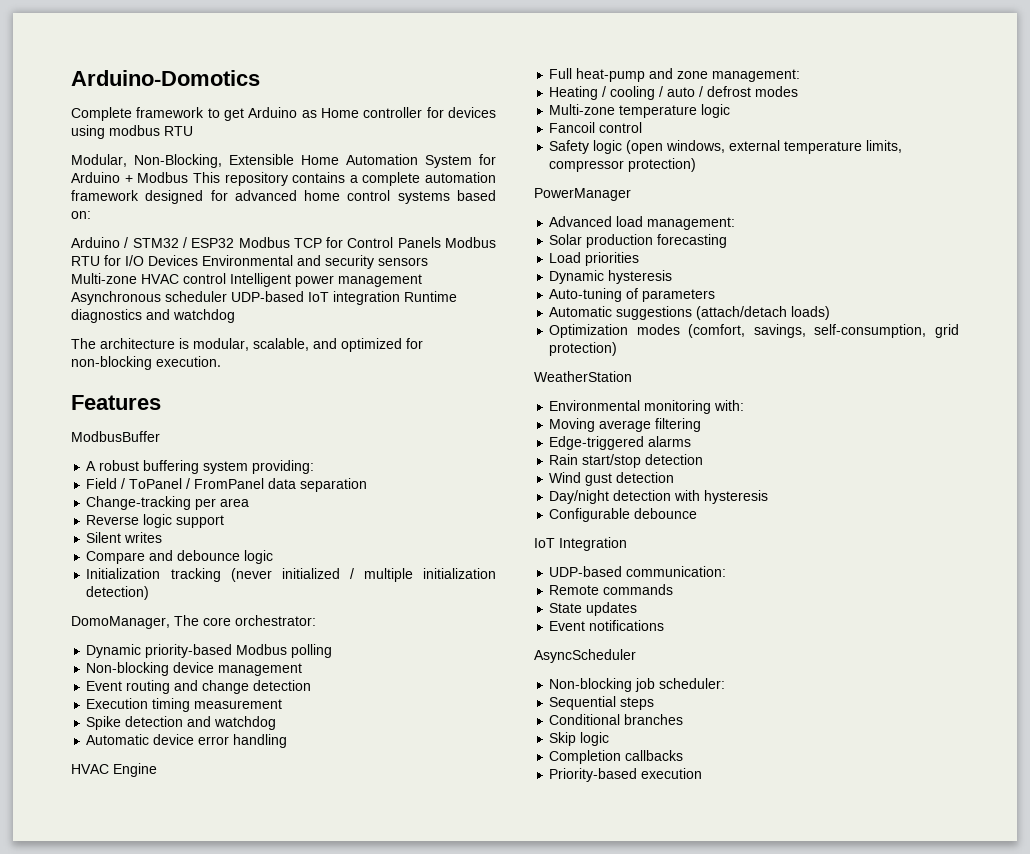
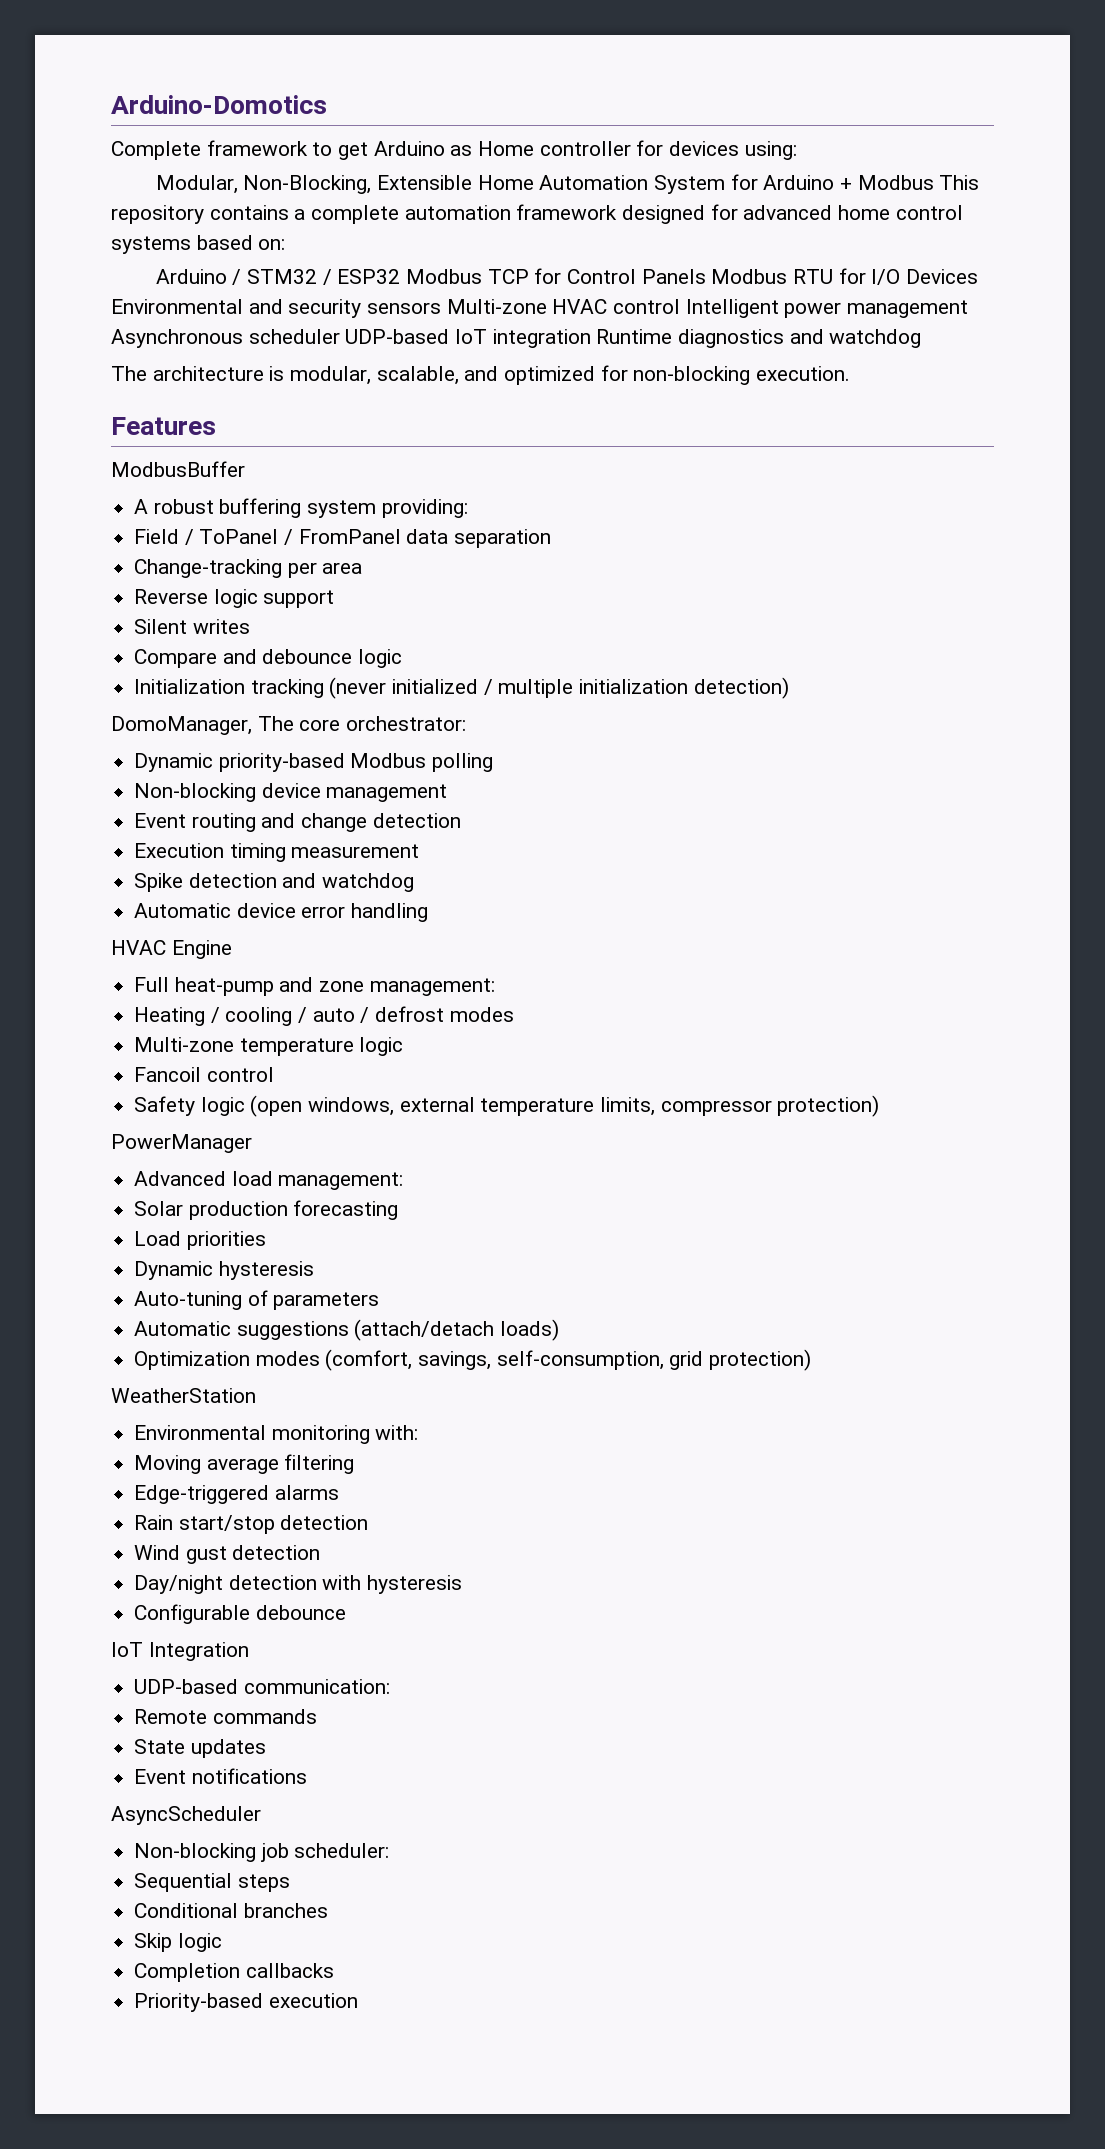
- Complete framework to get Arduino as Home controller for devices using modbus RTU
+ Complete framework to get Arduino as Home controller for devices using:

